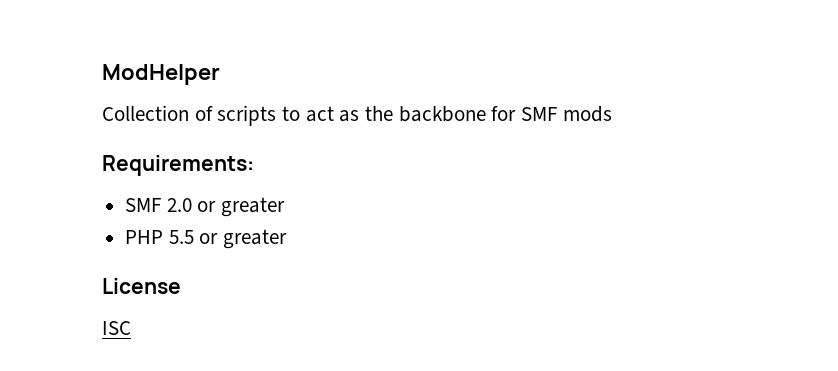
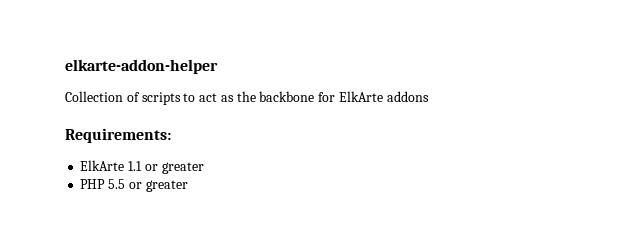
- ModHelper
+ elkarte-addon-helper
- Collection of scripts to act as the backbone for SMF mods
+ Collection of scripts to act as the backbone for ElkArte addons
- SMF 2.0 or greater
+ ElkArte 1.1 or greater
- License
- ISC

